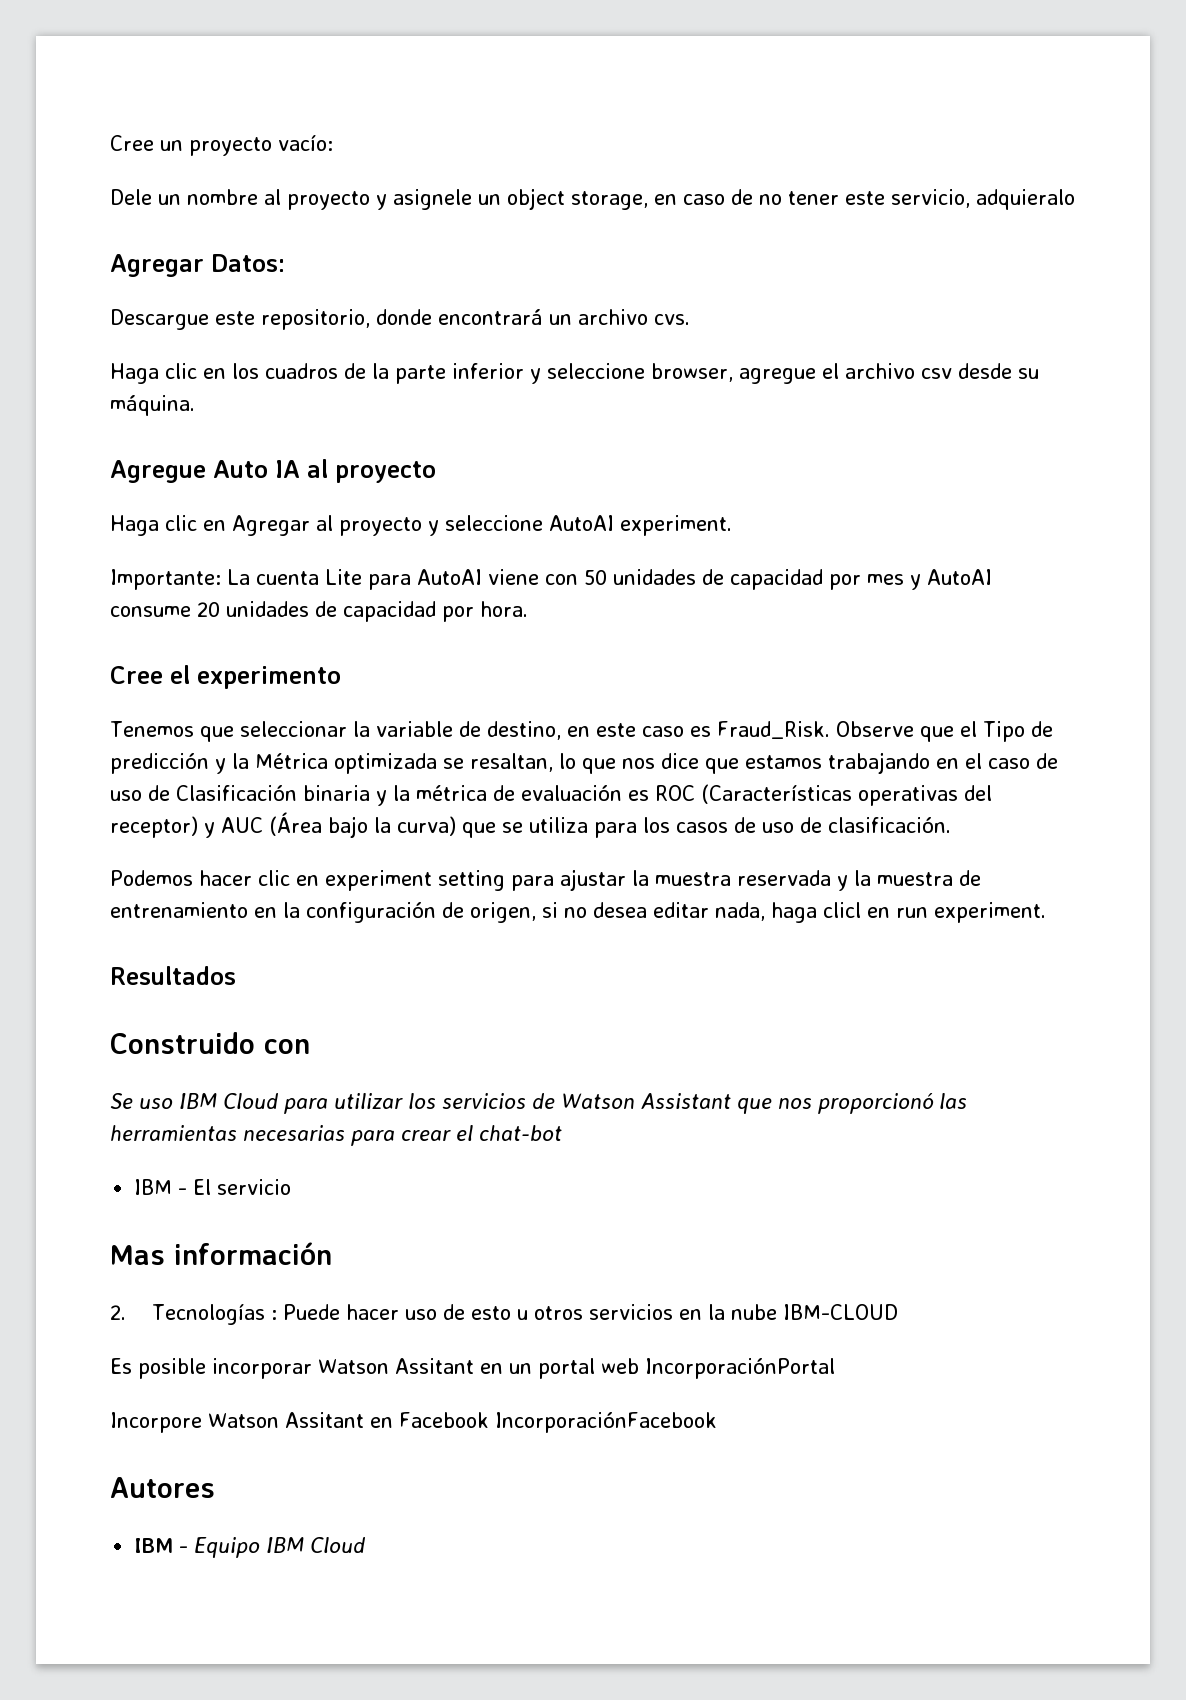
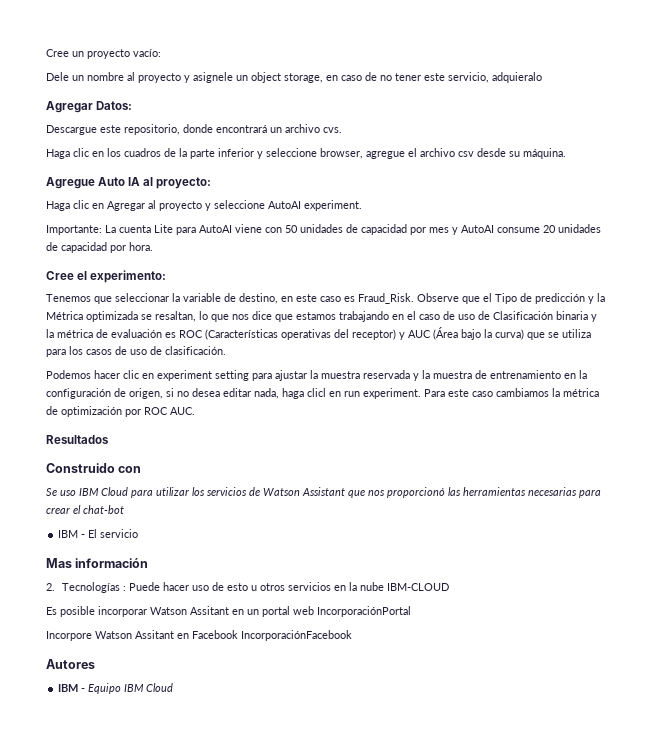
- Agregue Auto IA al proyecto
+ Agregue Auto IA al proyecto:
- Cree el experimento
+ Cree el experimento:
+ Para este caso cambiamos la métrica de optimización por ROC AUC.

